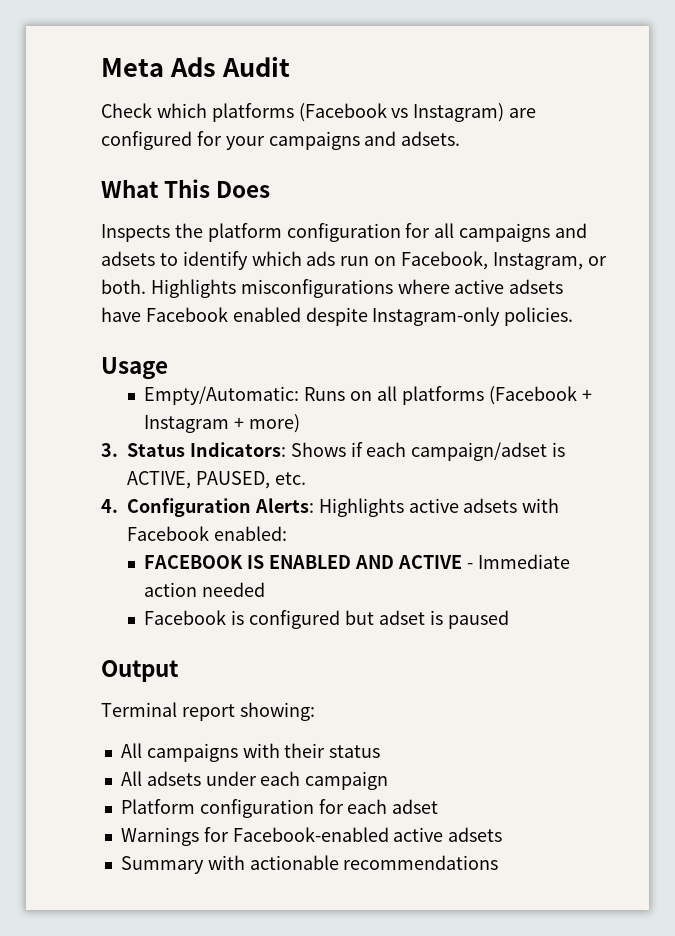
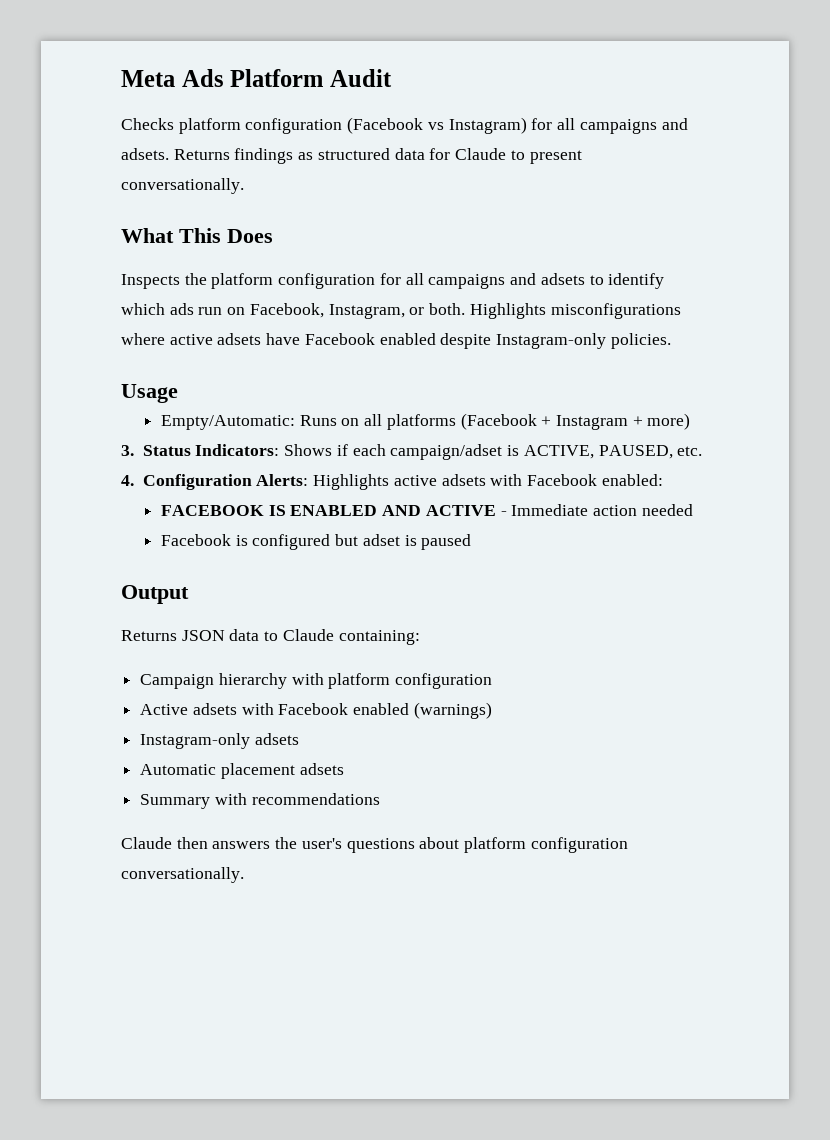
- Meta Ads Audit
+ Meta Ads Platform Audit
- Check which platforms (Facebook vs Instagram) are configured for your campaigns and adsets.
+ Checks platform configuration (Facebook vs Instagram) for all campaigns and adsets. Returns findings as structured data for Claude to present conversationally.
- Terminal report showing:
- All campaigns with their status
- All adsets under each campaign
- Platform configuration for each adset
- Warnings for Facebook-enabled active adsets
+ Returns JSON data to Claude containing:
+ Campaign hierarchy with platform configuration
+ Active adsets with Facebook enabled (warnings)
+ Instagram-only adsets
+ Automatic placement adsets
- Summary with actionable recommendations
+ Summary with recommendations
+ Claude then answers the user's questions about platform configuration conversationally.

